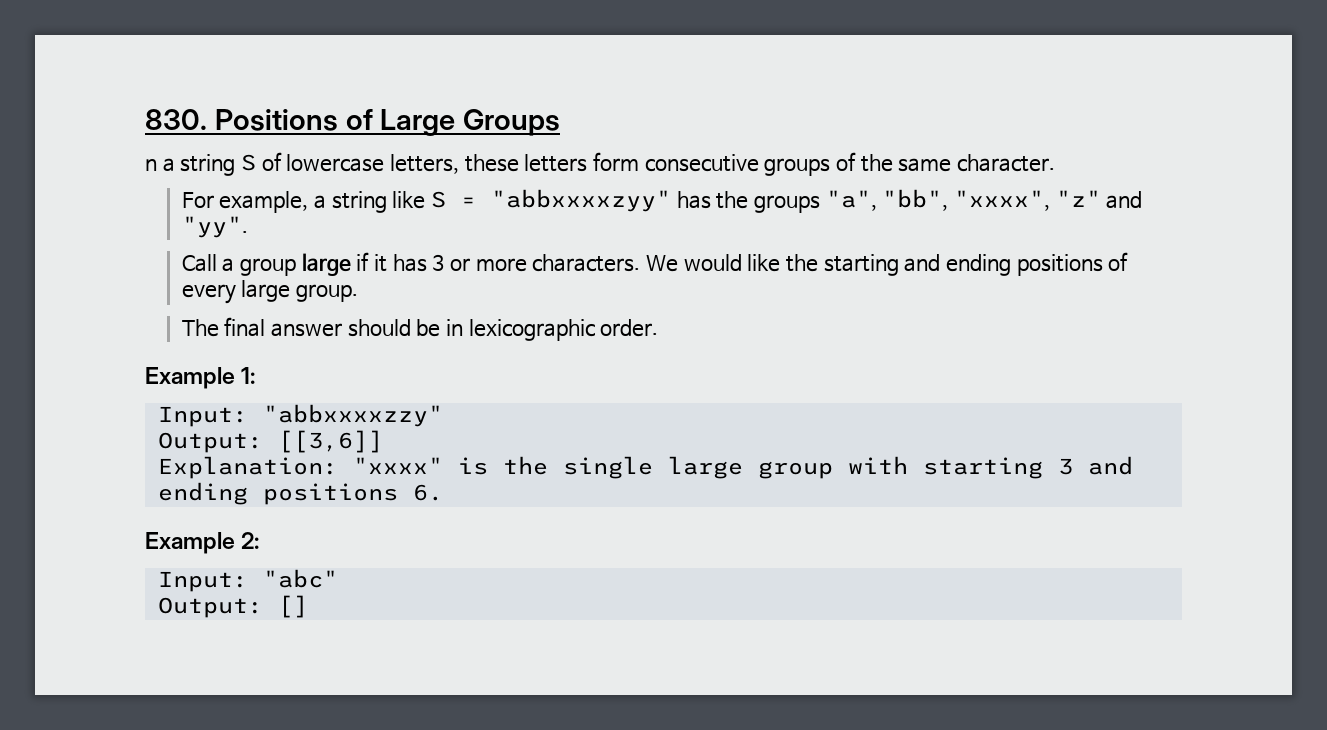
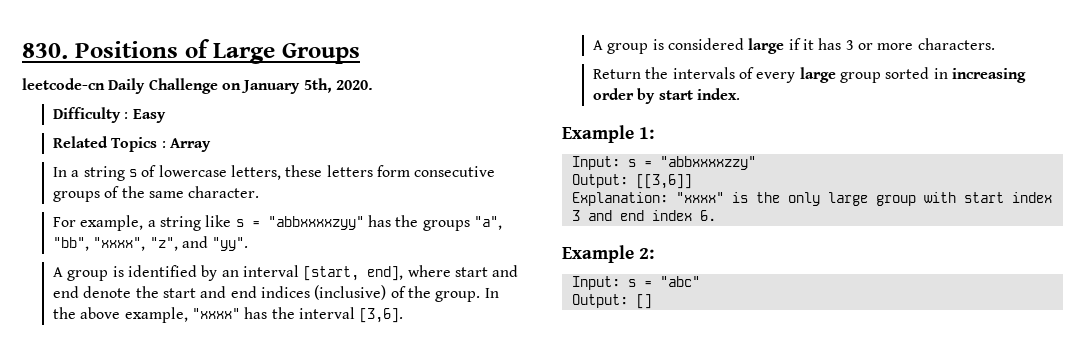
- n a string S of lowercase letters, these letters form consecutive groups of the same character.
+ leetcode-cn Daily Challenge on January 5th, 2020.
+ Difficulty : Easy
+ Related Topics : Array
+ In a string s of lowercase letters, these letters form consecutive groups of the same character.
- For example, a string like S = "abbxxxxzyy" has the groups "a", "bb", "xxxx", "z" and "yy".
+ For example, a string like s = "abbxxxxzyy" has the groups "a", "bb", "xxxx", "z", and "yy".
- Call a group large if it has 3 or more characters. We would like the starting and ending positions of every large group.
- The final answer should be in lexicographic order.
+ A group is identified by an interval [start, end], where start and end denote the start and end indices (inclusive) of the group. In the above example, "xxxx" has the interval [3,6].
+ A group is considered large if it has 3 or more characters.
+ Return the intervals of every large group sorted in increasing order by start index.
- Input: "abbxxxxzzy"
+ Input: s = "abbxxxxzzy"
- Explanation: "xxxx" is the single large group with starting 3 and ending positions 6.
+ Explanation: "xxxx" is the only large group with start index 3 and end index 6.
- Input: "abc"
+ Input: s = "abc"

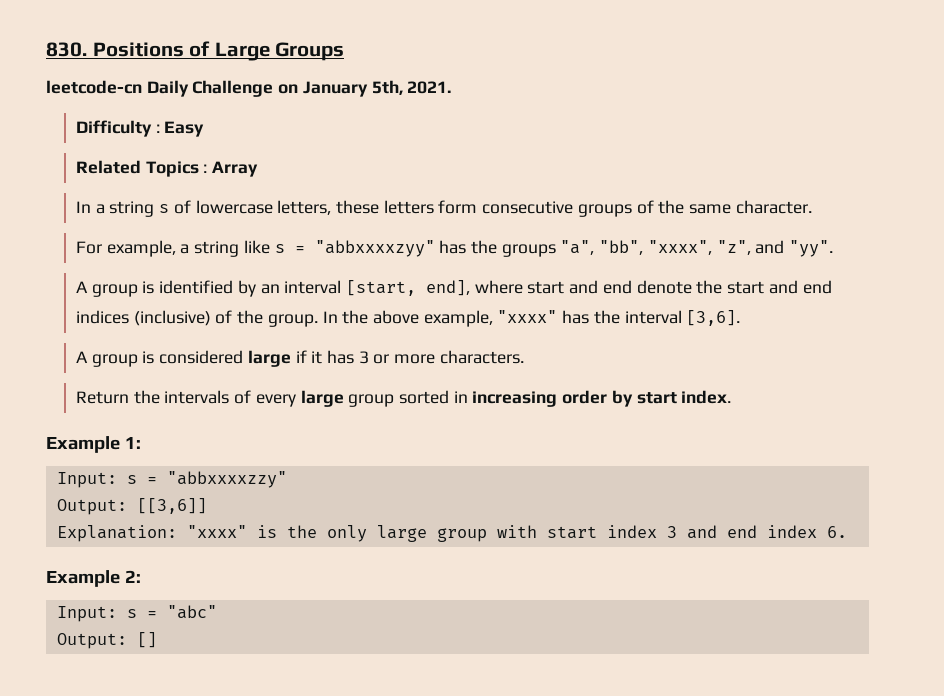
- leetcode-cn Daily Challenge on January 5th, 2020.
+ leetcode-cn Daily Challenge on January 5th, 2021.

